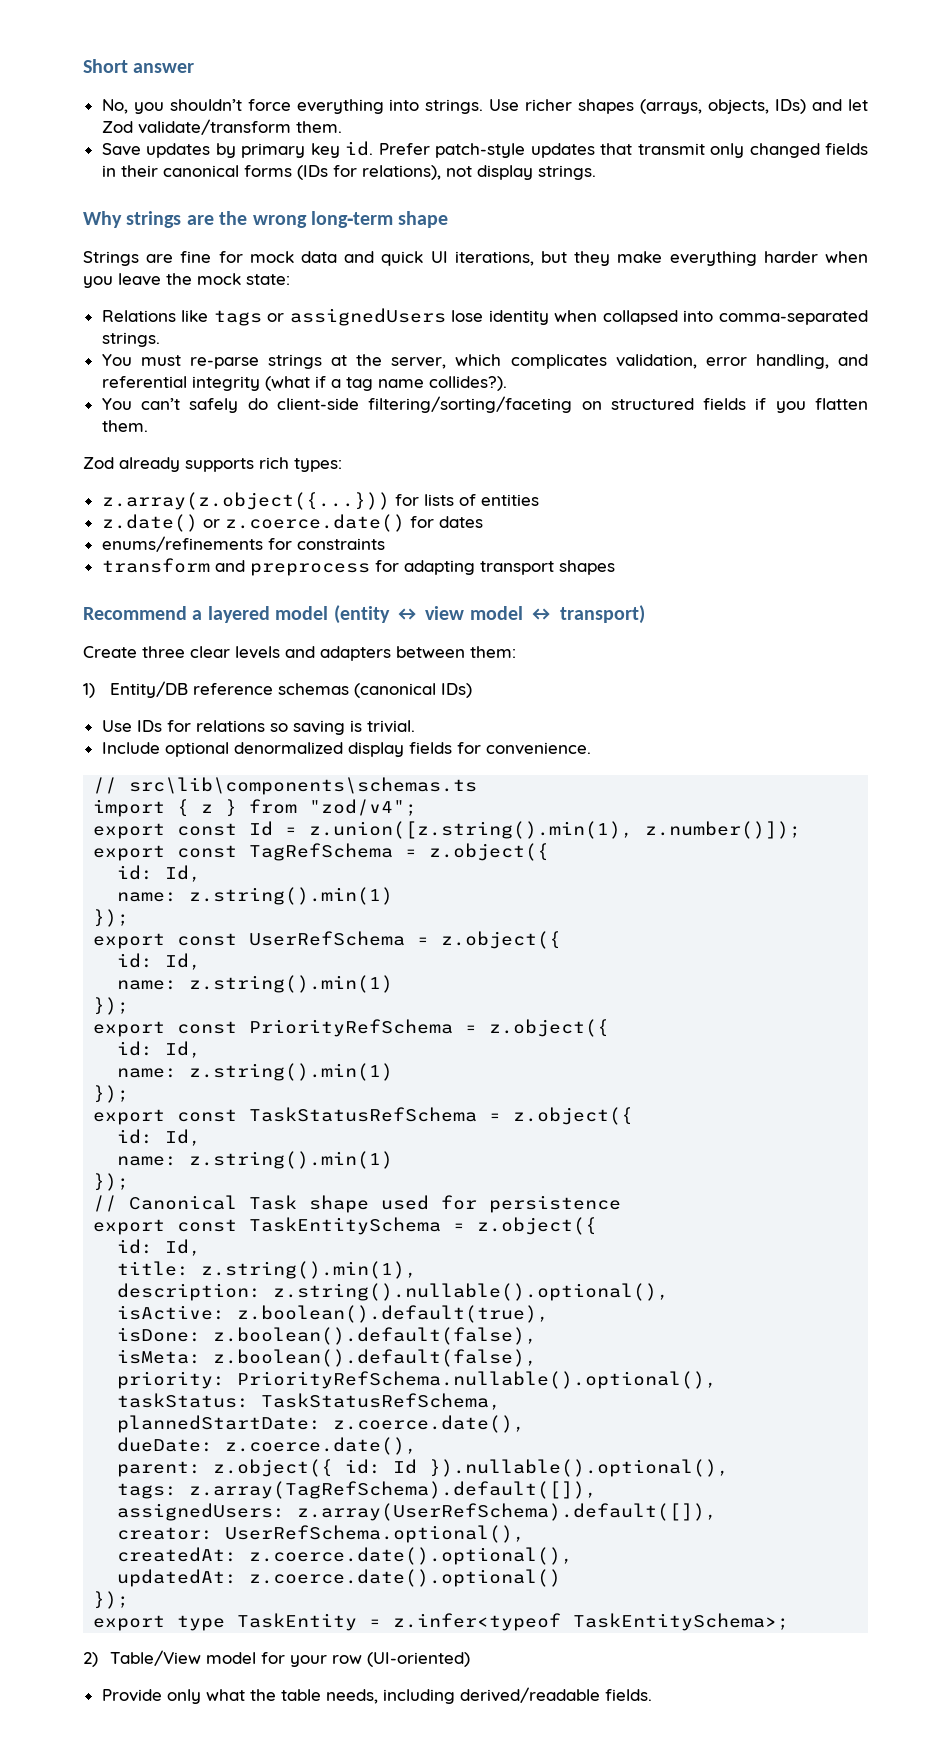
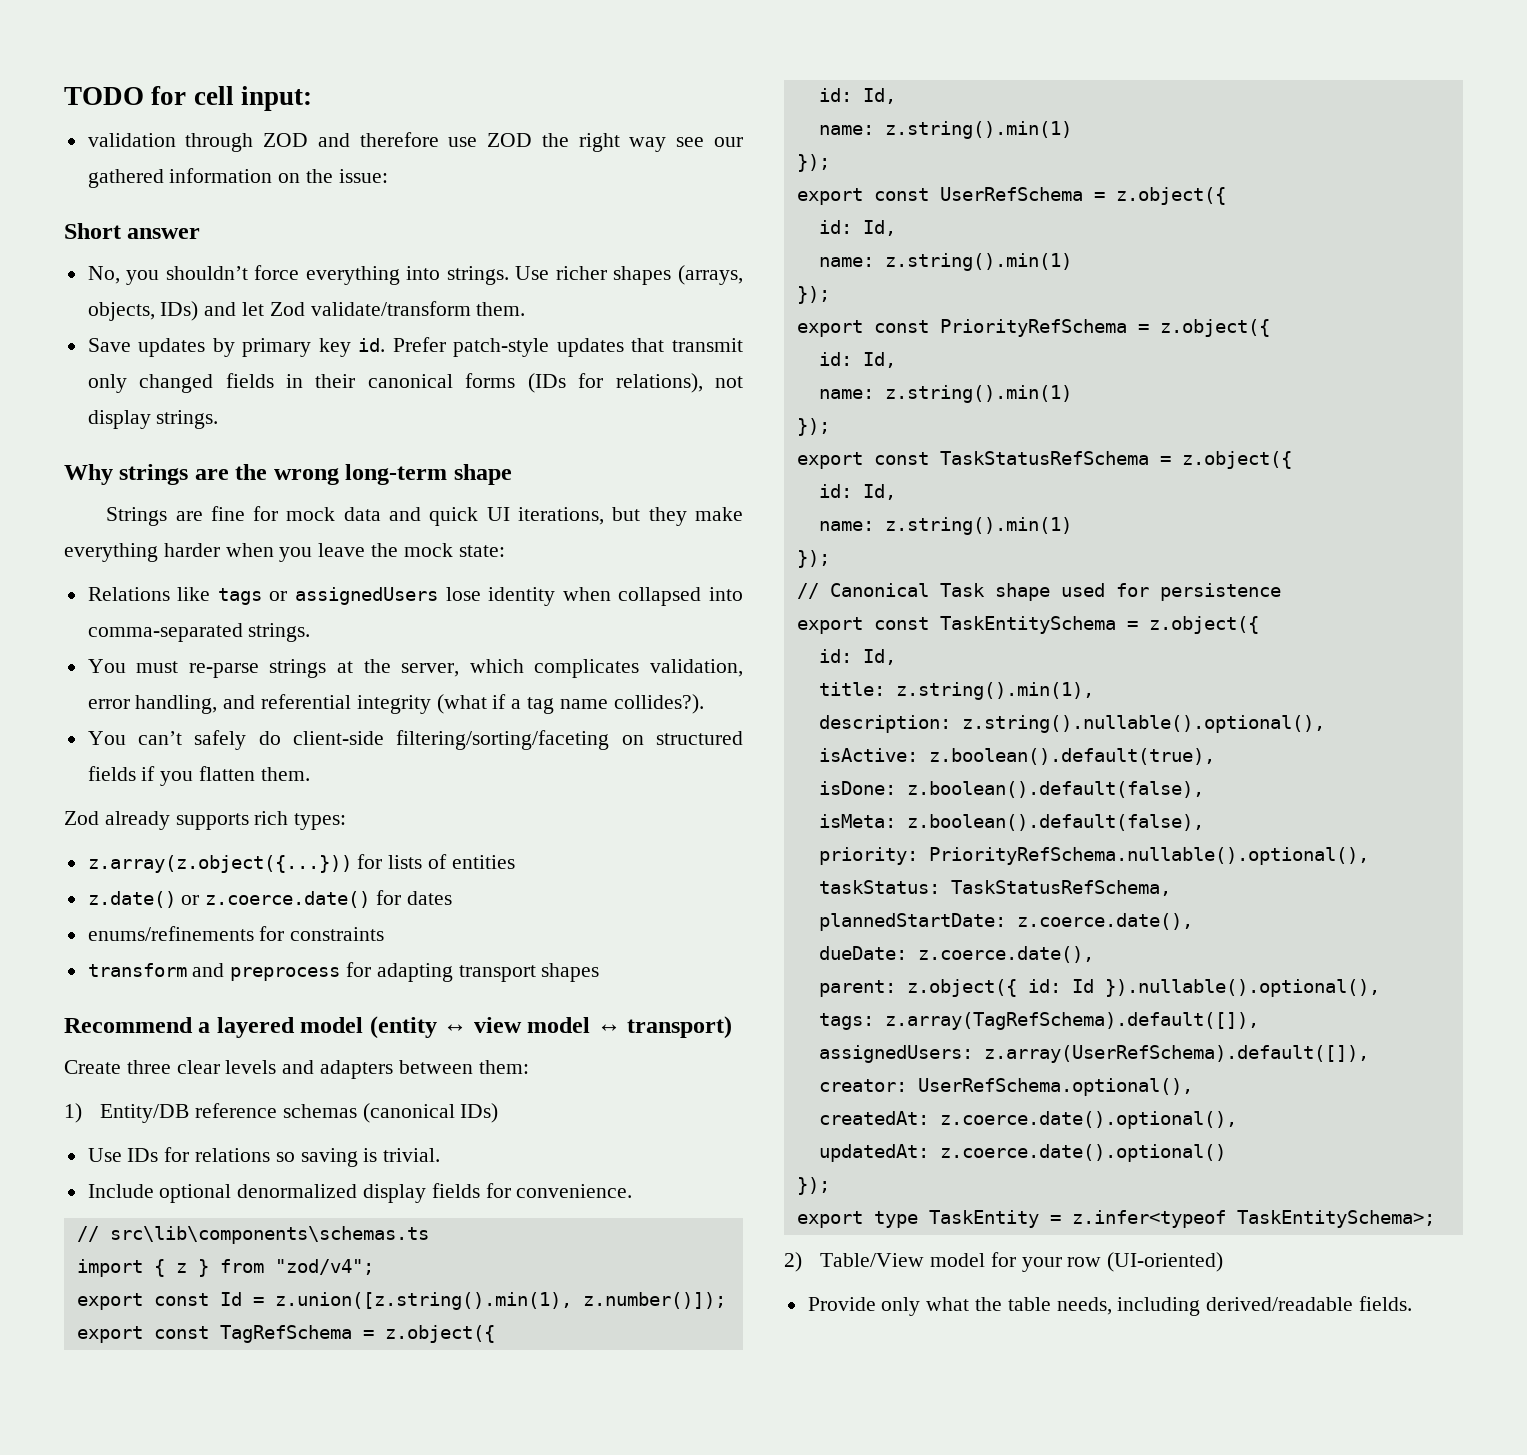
+ TODO for cell input:
+ validation through ZOD and therefore use ZOD the right way see our gathered information on the issue:

